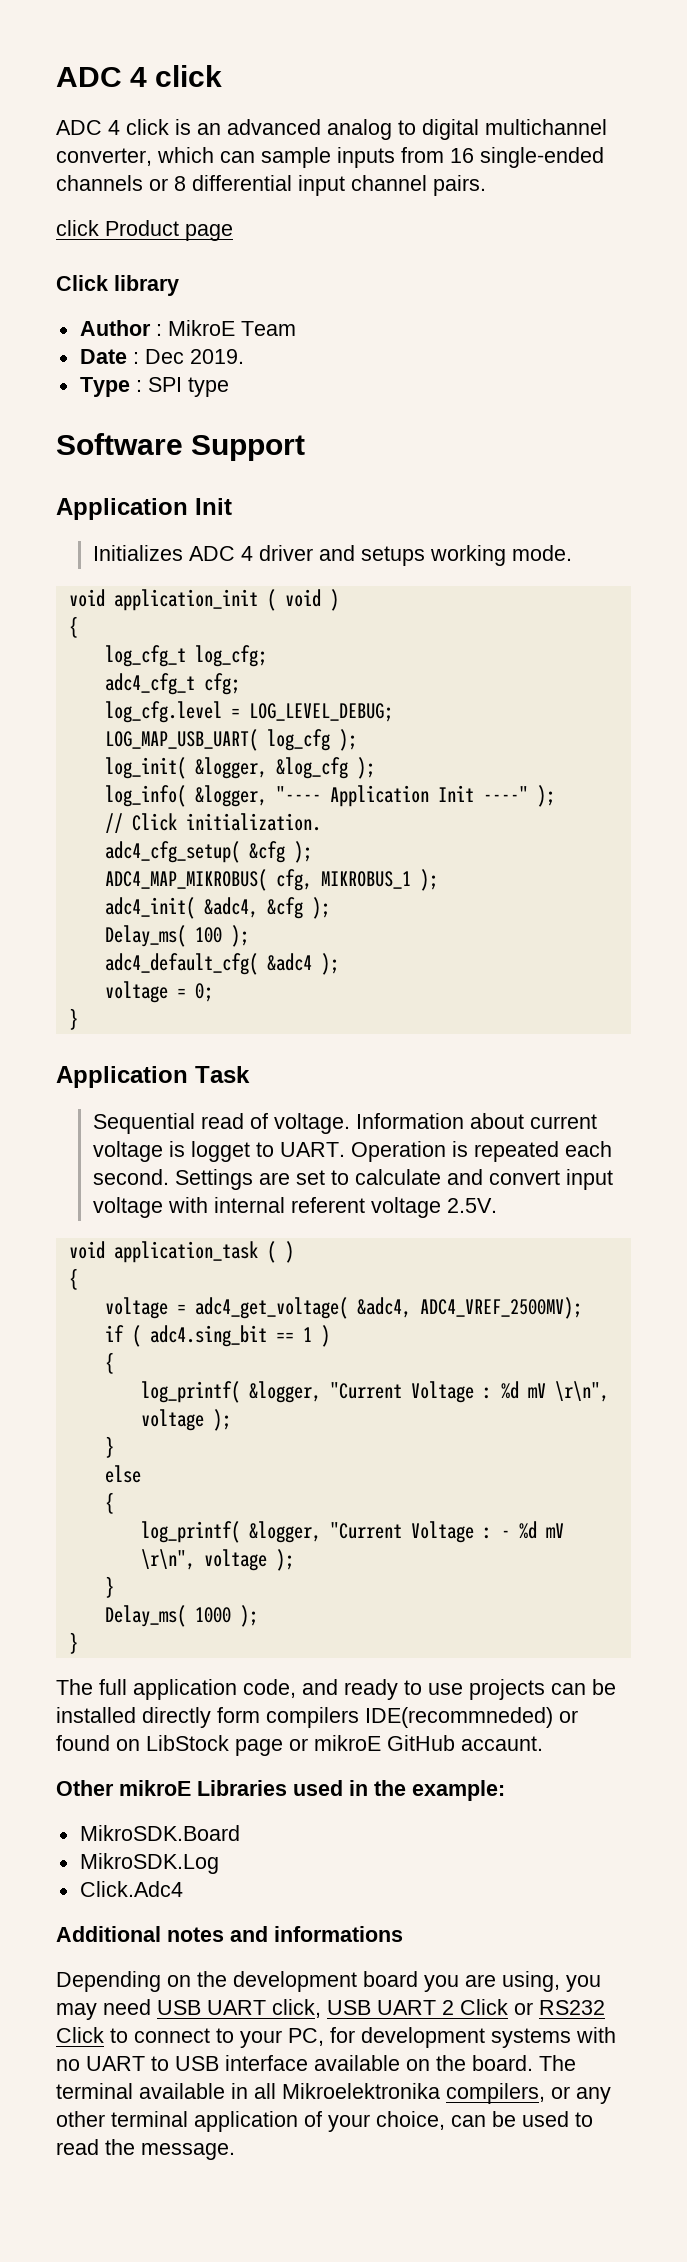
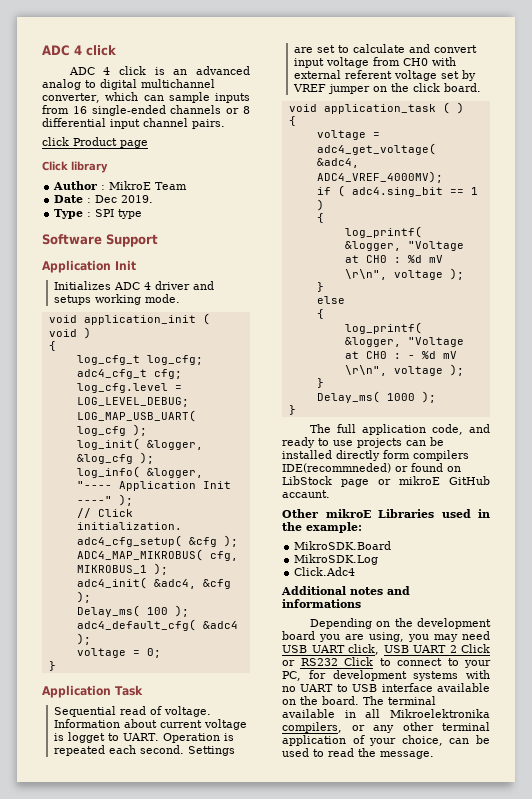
- Settings are set to calculate and convert input voltage with internal referent voltage 2.5V.
+ Settings are set to calculate and convert input voltage from CH0 with external referent voltage set by VREF jumper on the click board.
- voltage = adc4_get_voltage( &adc4, ADC4_VREF_2500MV);
+ voltage = adc4_get_voltage( &adc4, ADC4_VREF_4000MV);
- log_printf( &logger, "Current Voltage : %d mV \r\n", voltage );
+ log_printf( &logger, "Voltage at CH0 : %d mV \r\n", voltage );
- log_printf( &logger, "Current Voltage : - %d mV \r\n", voltage );
+ log_printf( &logger, "Voltage at CH0 : - %d mV \r\n", voltage );

